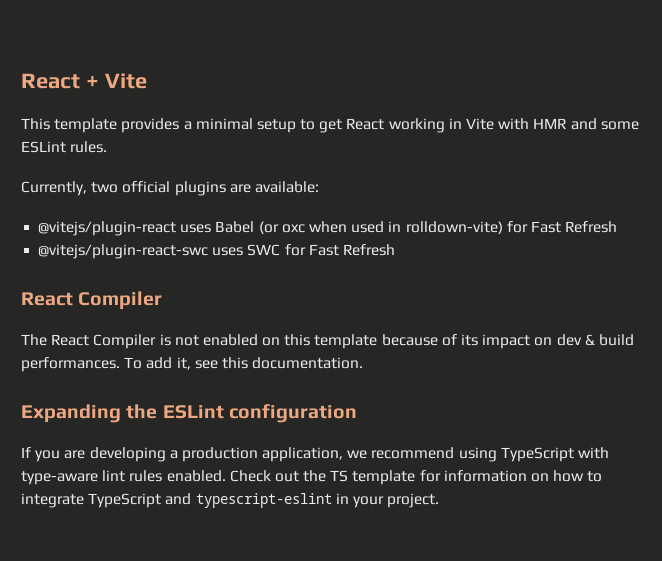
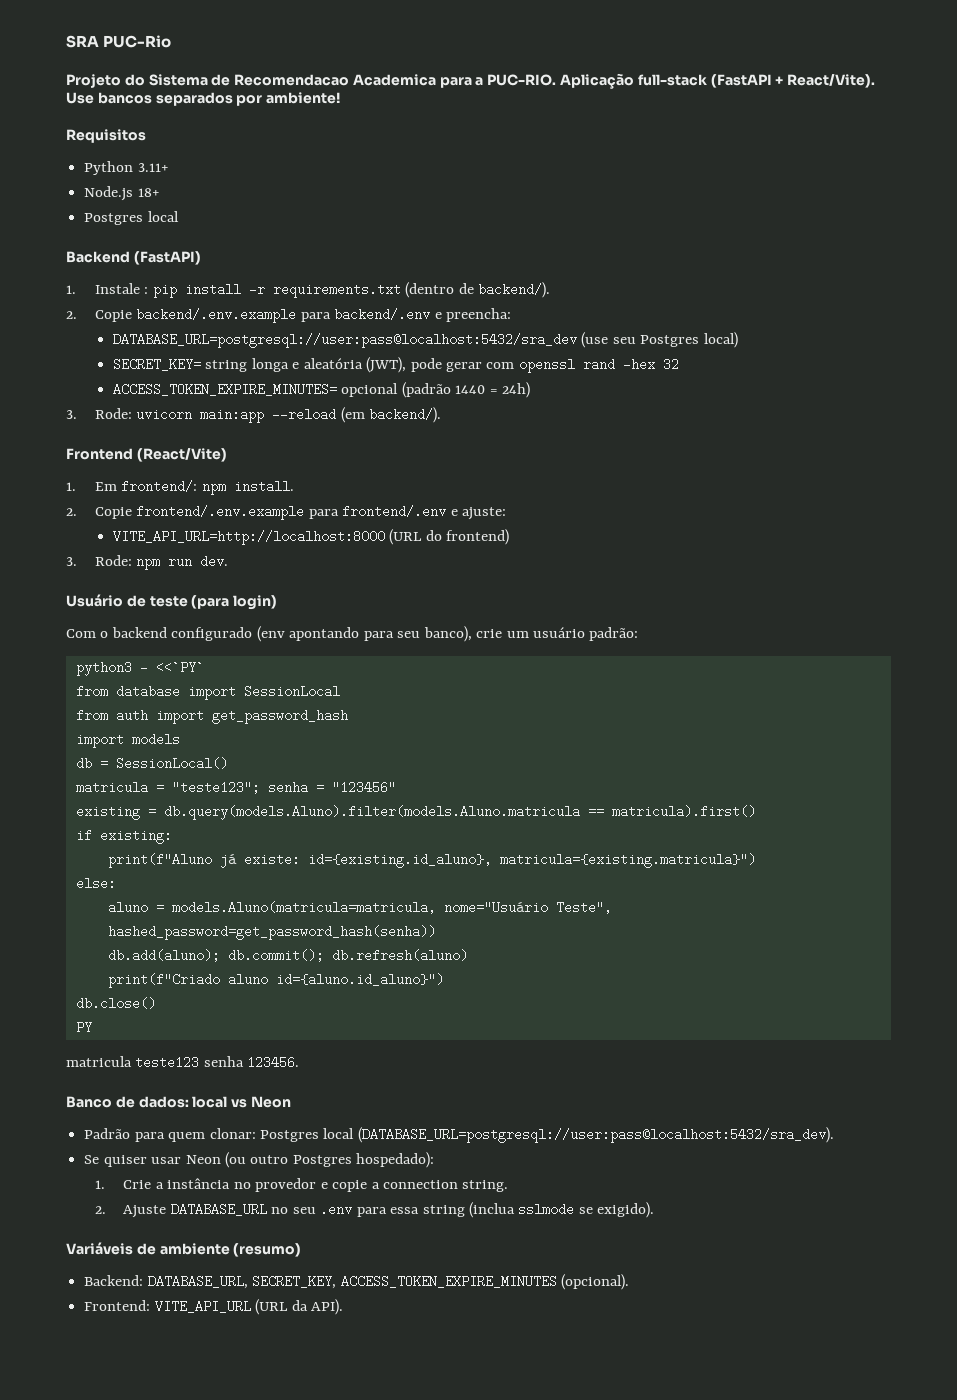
- React + Vite
- This template provides a minimal setup to get React working in Vite with HMR and some ESLint rules.
- Currently, two official plugins are available:
- @vitejs/plugin-react uses Babel (or oxc when used in rolldown-vite) for Fast Refresh
- @vitejs/plugin-react-swc uses SWC for Fast Refresh
- React Compiler
- The React Compiler is not enabled on this template because of its impact on dev & build performances. To add it, see this documentation.
- Expanding the ESLint configuration
- If you are developing a production application, we recommend using TypeScript with type-aware lint rules enabled. Check out the TS template for information on how to integrate TypeScript and typescript-eslint in your project.
+ SRA PUC-Rio
+ Projeto do Sistema de Recomendacao Academica para a PUC-RIO. Aplicação full-stack (FastAPI + React/Vite). Use bancos separados por ambiente!
+ Requisitos
+ Python 3.11+
+ Node.js 18+
+ Postgres local
+ Backend (FastAPI)
+ 1. Instale : pip install -r requirements.txt (dentro de backend/).
+ 2. Copie backend/.env.example para backend/.env e preencha:
+ DATABASE_URL=postgresql://user:pass@localhost:5432/sra_dev (use seu Postgres local)
+ SECRET_KEY= string longa e aleatória (JWT), pode gerar com openssl rand -hex 32
+ ACCESS_TOKEN_EXPIRE_MINUTES= opcional (padrão 1440 = 24h)
+ 3. Rode: uvicorn main:app --reload (em backend/).
+ Frontend (React/Vite)
+ 1. Em frontend/: npm install.
+ 2. Copie frontend/.env.example para frontend/.env e ajuste:
+ VITE_API_URL=http://localhost:8000 (URL do frontend)
+ 3. Rode: npm run dev.
+ Usuário de teste (para login)
+ Com o backend configurado (env apontando para seu banco), crie um usuário padrão:
+ python3 - <<`PY`
+ from database import SessionLocal
+ from auth import get_password_hash
+ import models
+ db = SessionLocal()
+ matricula = "teste123"; senha = "123456"
+ existing = db.query(models.Aluno).filter(models.Aluno.matricula == matricula).first()
+ if existing:
+ print(f"Aluno já existe: id={existing.id_aluno}, matricula={existing.matricula}")
+ else:
+ aluno = models.Aluno(matricula=matricula, nome="Usuário Teste", hashed_password=get_password_hash(senha))
+ db.add(aluno); db.commit(); db.refresh(aluno)
+ print(f"Criado aluno id={aluno.id_aluno}")
+ db.close()
+ PY
+ matricula teste123 senha 123456.
+ Banco de dados: local vs Neon
+ Padrão para quem clonar: Postgres local (DATABASE_URL=postgresql://user:pass@localhost:5432/sra_dev).
+ Se quiser usar Neon (ou outro Postgres hospedado):
+ 1. Crie a instância no provedor e copie a connection string.
+ 2. Ajuste DATABASE_URL no seu .env para essa string (inclua sslmode se exigido).
+ Variáveis de ambiente (resumo)
+ Backend: DATABASE_URL, SECRET_KEY, ACCESS_TOKEN_EXPIRE_MINUTES (opcional).
+ Frontend: VITE_API_URL (URL da API).

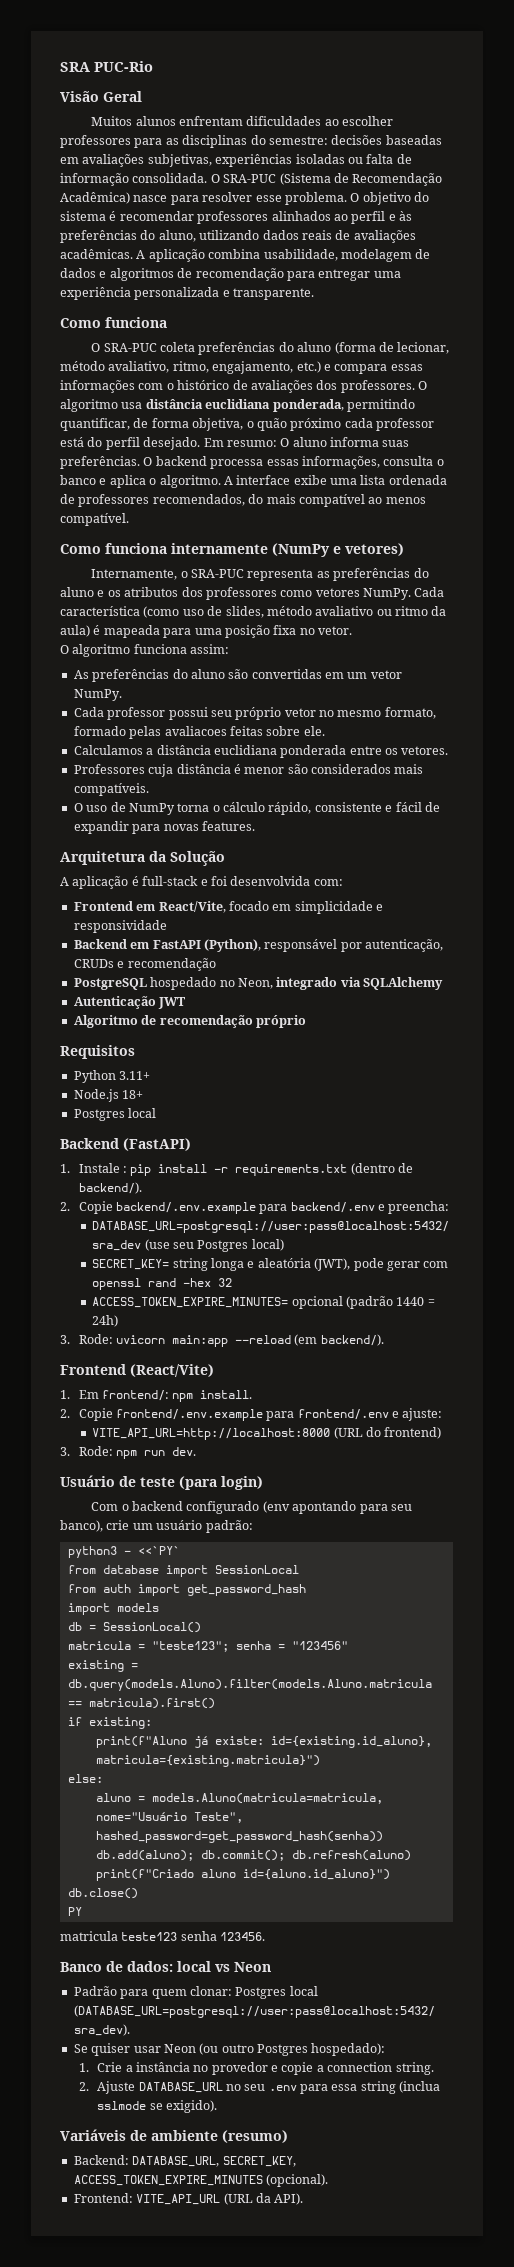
- Projeto do Sistema de Recomendacao Academica para a PUC-RIO. Aplicação full-stack (FastAPI + React/Vite). Use bancos separados por ambiente!
+ Visão Geral
+ Muitos alunos enfrentam dificuldades ao escolher professores para as disciplinas do semestre: decisões baseadas em avaliações subjetivas, experiências isoladas ou falta de informação consolidada. O SRA-PUC (Sistema de Recomendação Acadêmica) nasce para resolver esse problema. O objetivo do sistema é recomendar professores alinhados ao perfil e às preferências do aluno, utilizando dados reais de avaliações acadêmicas. A aplicação combina usabilidade, modelagem de dados e algoritmos de recomendação para entregar uma experiência personalizada e transparente.
+ Como funciona
+ O SRA-PUC coleta preferências do aluno (forma de lecionar, método avaliativo, ritmo, engajamento, etc.) e compara essas informações com o histórico de avaliações dos professores. O algoritmo usa distância euclidiana ponderada, permitindo quantificar, de forma objetiva, o quão próximo cada professor está do perfil desejado. Em resumo: O aluno informa suas preferências. O backend processa essas informações, consulta o banco e aplica o algoritmo. A interface exibe uma lista ordenada de professores recomendados, do mais compatível ao menos compatível.
+ Como funciona internamente (NumPy e vetores)
+ Internamente, o SRA-PUC representa as preferências do aluno e os atributos dos professores como vetores NumPy. Cada característica (como uso de slides, método avaliativo ou ritmo da aula) é mapeada para uma posição fixa no vetor.
+ O algoritmo funciona assim:
+ As preferências do aluno são convertidas em um vetor NumPy.
+ Cada professor possui seu próprio vetor no mesmo formato, formado pelas avaliacoes feitas sobre ele.
+ Calculamos a distância euclidiana ponderada entre os vetores.
+ Professores cuja distância é menor são considerados mais compatíveis.
+ O uso de NumPy torna o cálculo rápido, consistente e fácil de expandir para novas features.
+ Arquitetura da Solução
+ A aplicação é full-stack e foi desenvolvida com:
+ Frontend em React/Vite, focado em simplicidade e responsividade
+ Backend em FastAPI (Python), responsável por autenticação, CRUDs e recomendação
+ PostgreSQL hospedado no Neon, integrado via SQLAlchemy
+ Autenticação JWT
+ Algoritmo de recomendação próprio

